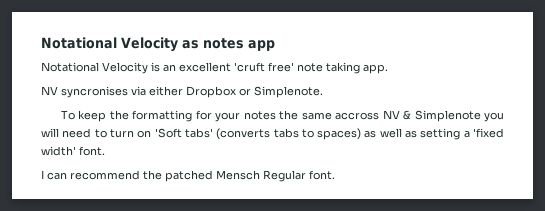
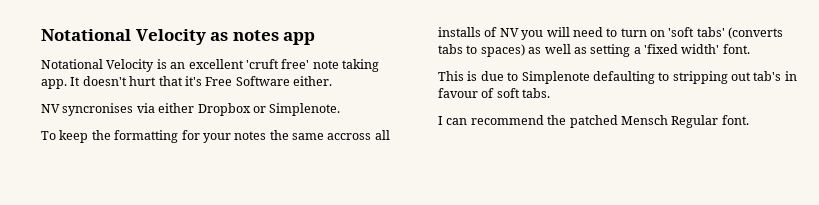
+ It doesn't hurt that it's Free Software either.
- To keep the formatting for your notes the same accross NV & Simplenote you will need to turn on 'Soft tabs' (converts tabs to spaces) as well as setting a 'fixed width' font.
+ To keep the formatting for your notes the same accross all installs of NV you will need to turn on 'soft tabs' (converts tabs to spaces) as well as setting a 'fixed width' font.
+ This is due to Simplenote defaulting to stripping out tab's in favour of soft tabs.

